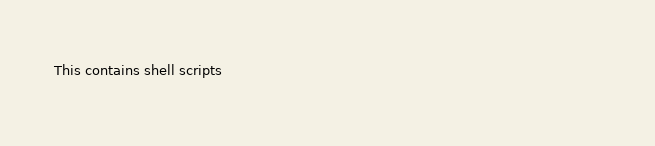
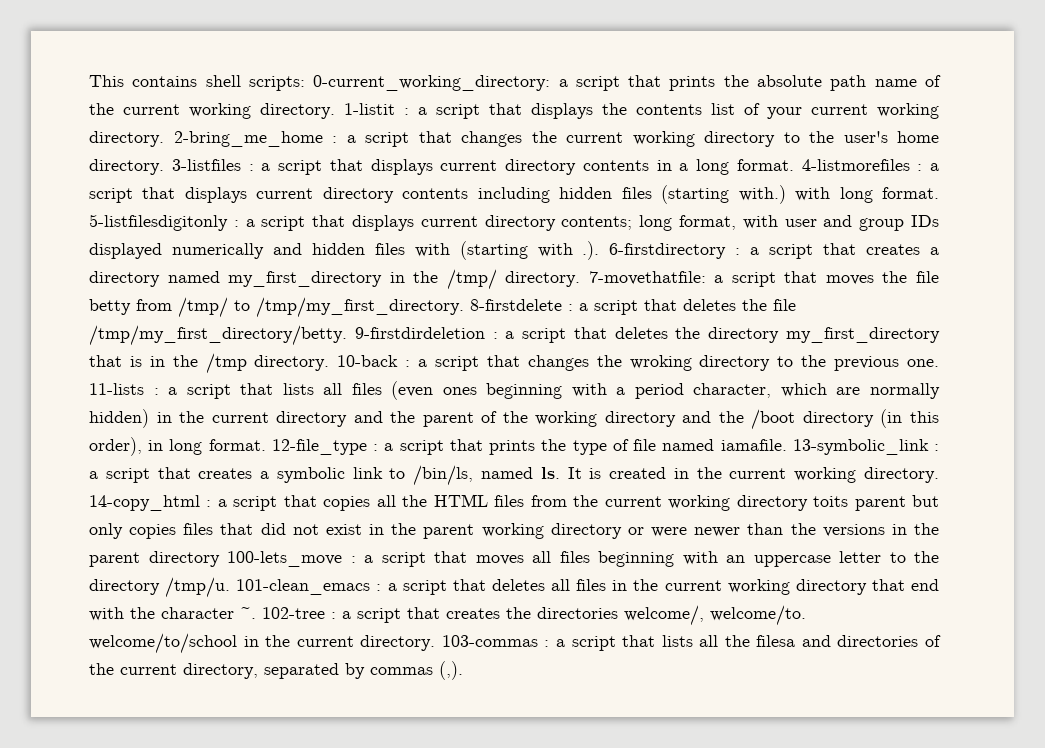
- This contains shell scripts
+ This contains shell scripts: 0-current_working_directory: a script that prints the absolute path name of the current working directory. 1-listit : a script that displays the contents list of your current working directory. 2-bring_me_home : a script that changes the current working directory to the user's home directory. 3-listfiles : a script that displays current directory contents in a long format. 4-listmorefiles : a script that displays current directory contents including hidden files (starting with.) with long format. 5-listfilesdigitonly : a script that displays current directory contents; long format, with user and group IDs displayed numerically and hidden files with (starting with .). 6-firstdirectory : a script that creates a directory named my_first_directory in the /tmp/ directory. 7-movethatfile: a script that moves the file betty from /tmp/ to /tmp/my_first_directory. 8-firstdelete : a script that deletes the file /tmp/my_first_directory/betty. 9-firstdirdeletion : a script that deletes the directory my_first_directory that is in the /tmp directory. 10-back : a script that changes the wroking directory to the previous one. 11-lists : a script that lists all files (even ones beginning with a period character, which are normally hidden) in the current directory and the parent of the working directory and the /boot directory (in this order), in long format. 12-file_type : a script that prints the type of file named iamafile. 13-symbolic_link : a script that creates a symbolic link to /bin/ls, named ls. It is created in the current working directory. 14-copy_html : a script that copies all the HTML files from the current working directory toits parent but only copies files that did not exist in the parent working directory or were newer than the versions in the parent directory 100-lets_move : a script that moves all files beginning with an uppercase letter to the directory /tmp/u. 101-clean_emacs : a script that deletes all files in the current working directory that end with the character ~. 102-tree : a script that creates the directories welcome/, welcome/to. welcome/to/school in the current directory. 103-commas : a script that lists all the filesa and directories of the current directory, separated by commas (,).

